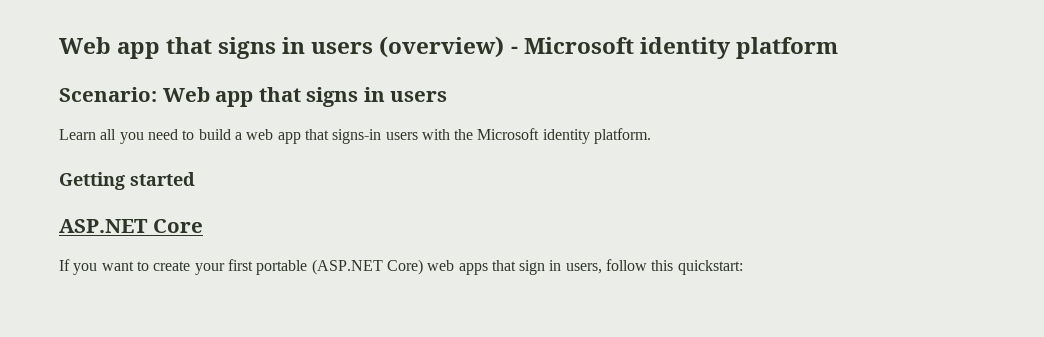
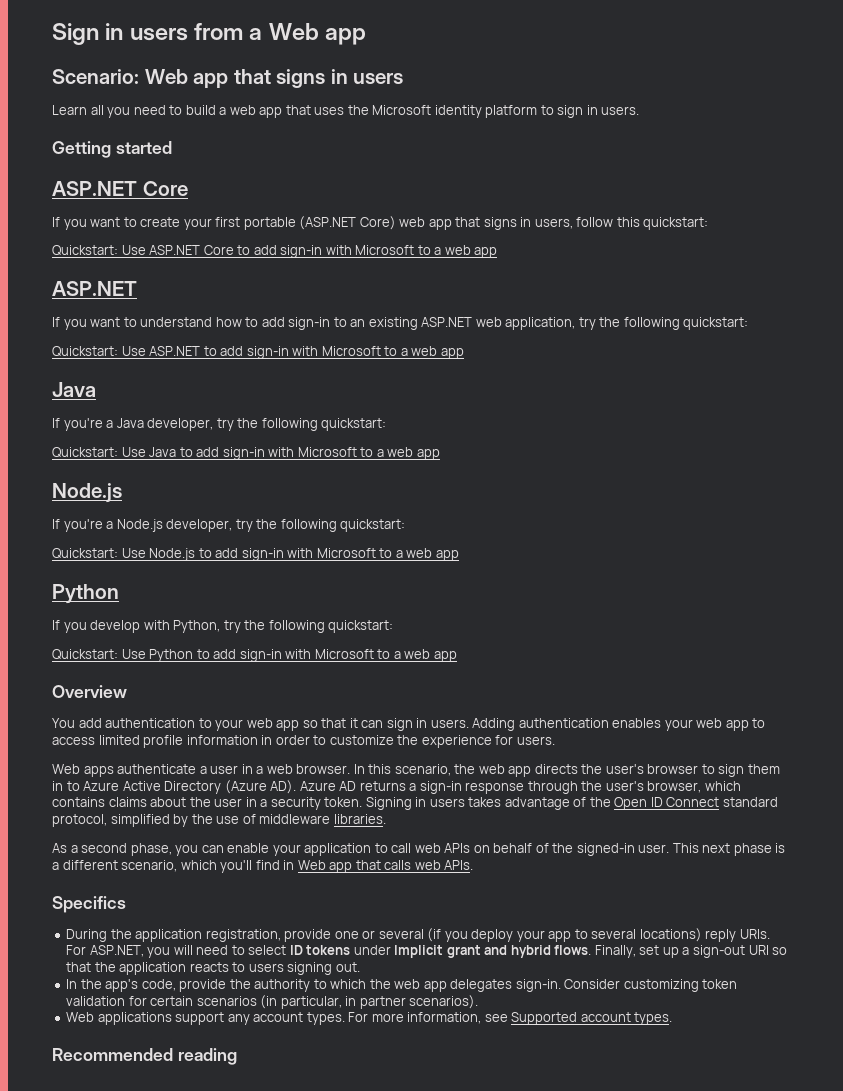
- Web app that signs in users (overview) - Microsoft identity platform
+ Sign in users from a Web app
- Learn all you need to build a web app that signs-in users with the Microsoft identity platform.
+ Learn all you need to build a web app that uses the Microsoft identity platform to sign in users.
- If you want to create your first portable (ASP.NET Core) web apps that sign in users, follow this quickstart:
+ If you want to create your first portable (ASP.NET Core) web app that signs in users, follow this quickstart:
+ Quickstart: Use ASP.NET Core to add sign-in with Microsoft to a web app
+ ASP.NET
+ If you want to understand how to add sign-in to an existing ASP.NET web application, try the following quickstart:
+ Quickstart: Use ASP.NET to add sign-in with Microsoft to a web app
+ Java
+ If you're a Java developer, try the following quickstart:
+ Quickstart: Use Java to add sign-in with Microsoft to a web app
+ Node.js
+ If you're a Node.js developer, try the following quickstart:
+ Quickstart: Use Node.js to add sign-in with Microsoft to a web app
+ Python
+ If you develop with Python, try the following quickstart:
+ Quickstart: Use Python to add sign-in with Microsoft to a web app
+ Overview
+ You add authentication to your web app so that it can sign in users. Adding authentication enables your web app to access limited profile information in order to customize the experience for users.
+ Web apps authenticate a user in a web browser. In this scenario, the web app directs the user's browser to sign them in to Azure Active Directory (Azure AD). Azure AD returns a sign-in response through the user's browser, which contains claims about the user in a security token. Signing in users takes advantage of the Open ID Connect standard protocol, simplified by the use of middleware libraries.
+ As a second phase, you can enable your application to call web APIs on behalf of the signed-in user. This next phase is a different scenario, which you'll find in Web app that calls web APIs.
+ Specifics
+ During the application registration, provide one or several (if you deploy your app to several locations) reply URIs. For ASP.NET, you will need to select ID tokens under Implicit grant and hybrid flows. Finally, set up a sign-out URI so that the application reacts to users signing out.
+ In the app's code, provide the authority to which the web app delegates sign-in. Consider customizing token validation for certain scenarios (in particular, in partner scenarios).
+ Web applications support any account types. For more information, see Supported account types.
+ Recommended reading

